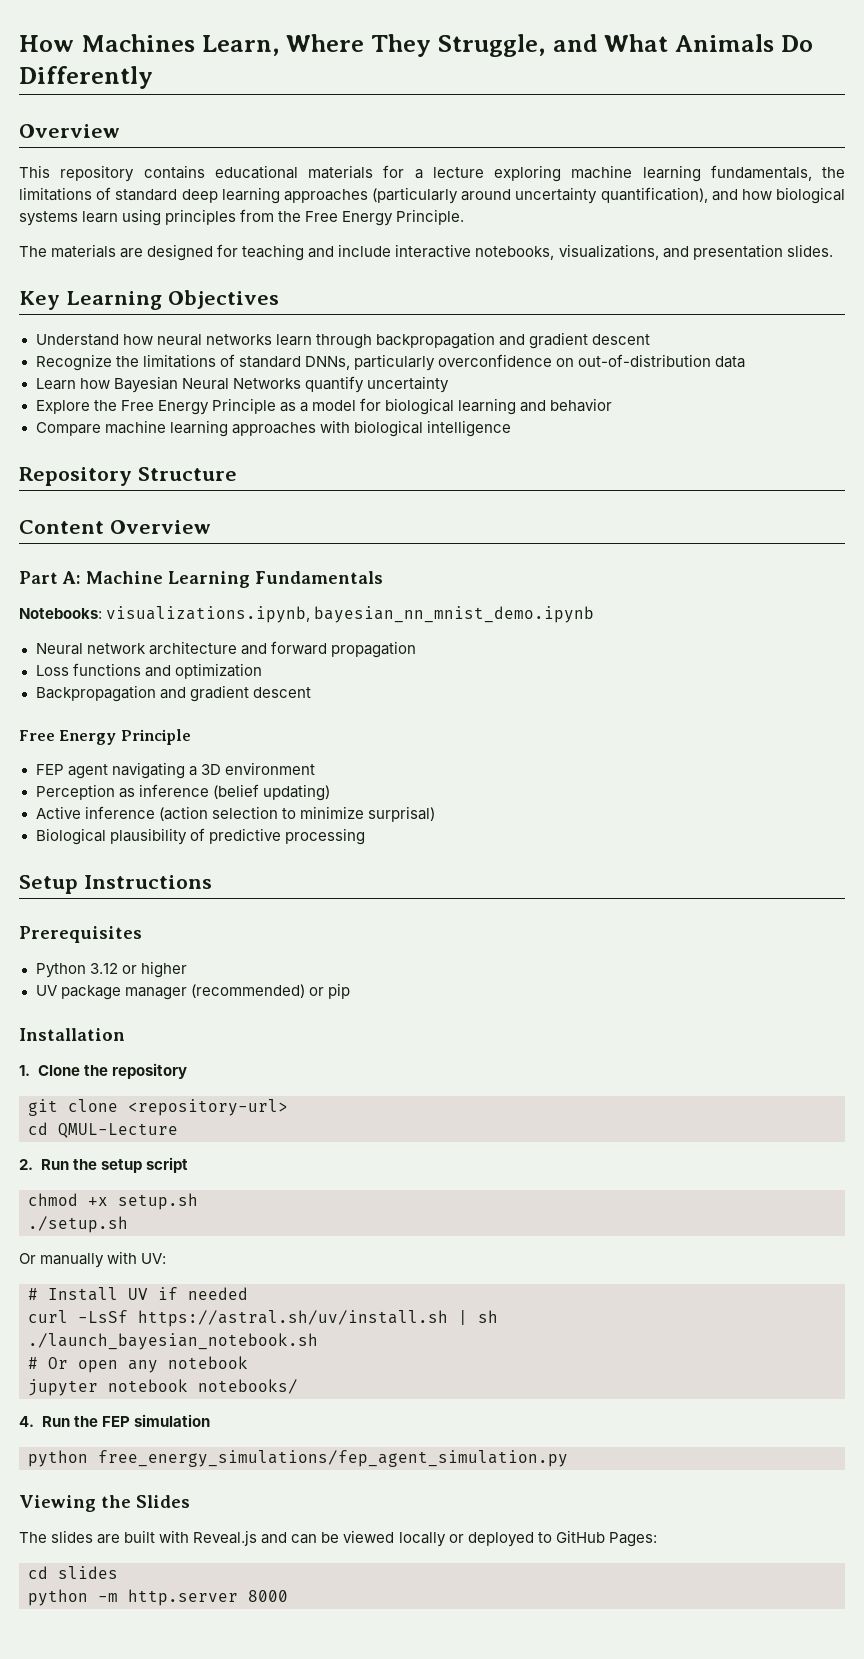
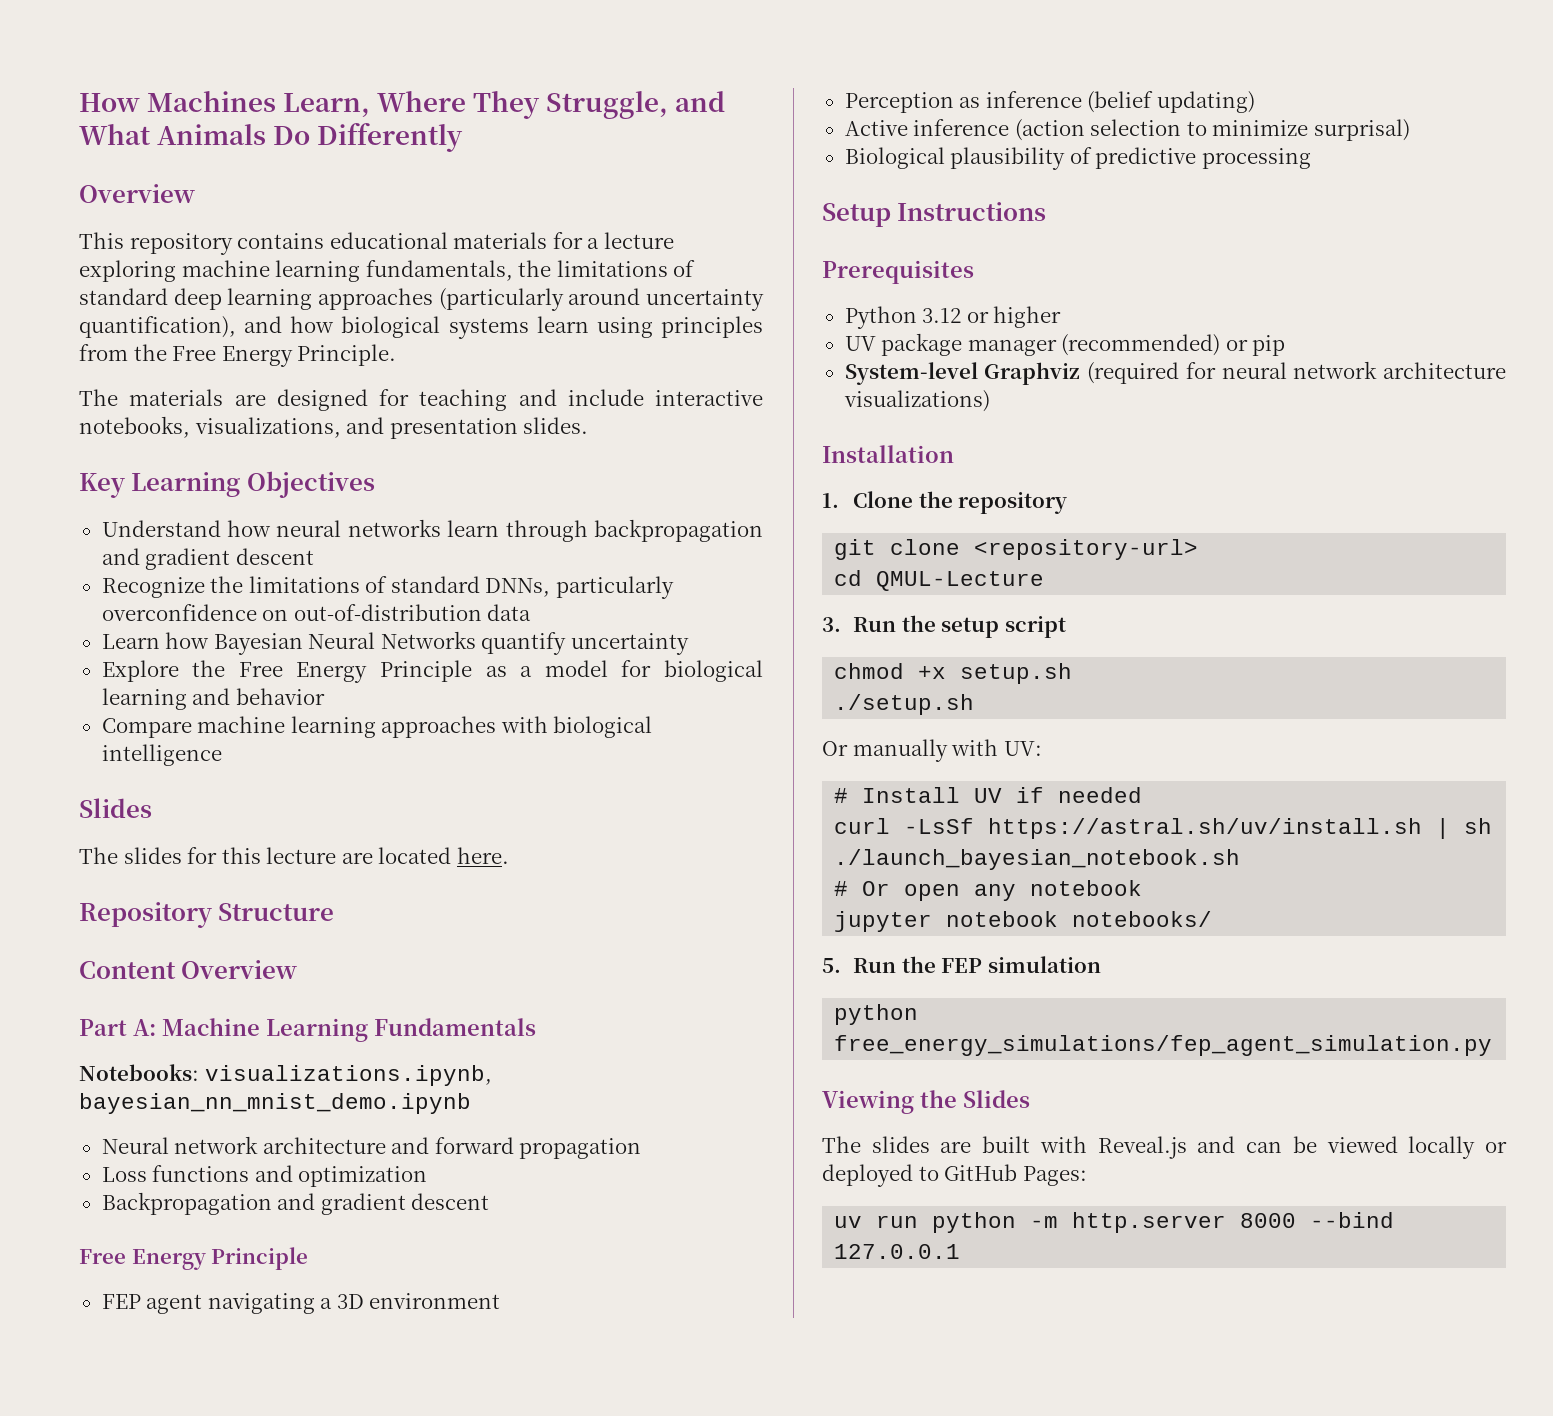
  Compare machine learning approaches with biological intelligence
+ Slides
+ The slides for this lecture are located here.
+ System-level Graphviz (required for neural network architecture visualizations)
- 2. Run the setup script
+ 3. Run the setup script
- 4. Run the FEP simulation
+ 5. Run the FEP simulation
- cd slides
- python -m http.server 8000
+ uv run python -m http.server 8000 --bind 127.0.0.1

